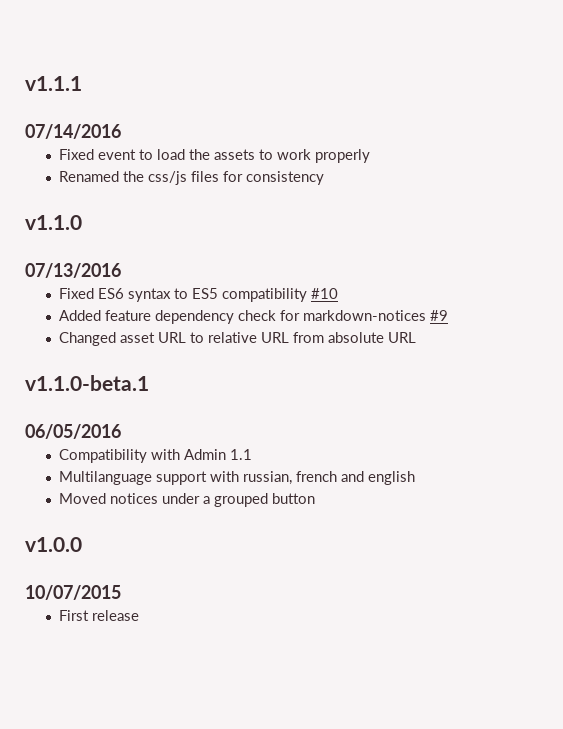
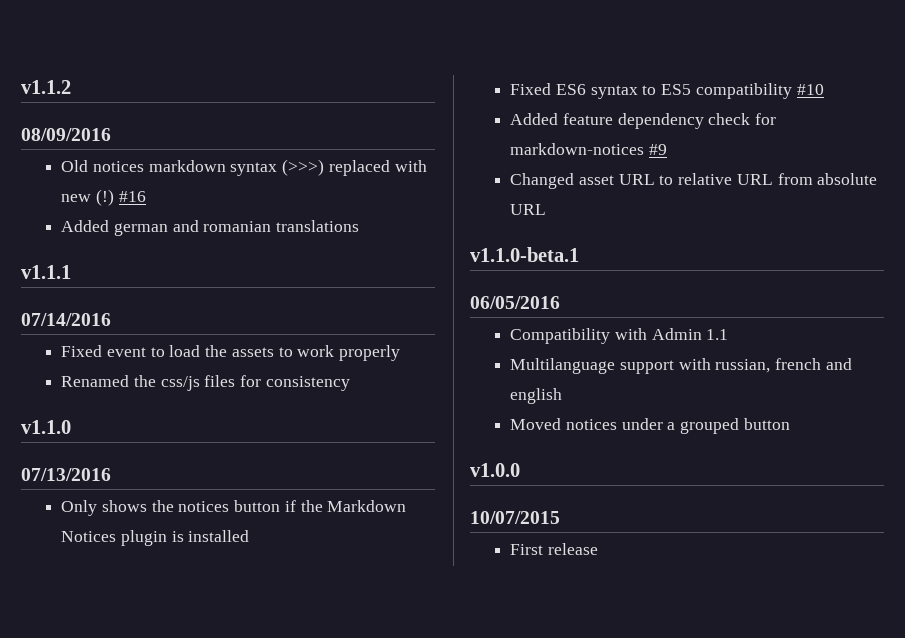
+ v1.1.2
+ 08/09/2016
+ Old notices markdown syntax (>>>) replaced with new (!) #16
+ Added german and romanian translations
+ Only shows the notices button if the Markdown Notices plugin is installed

